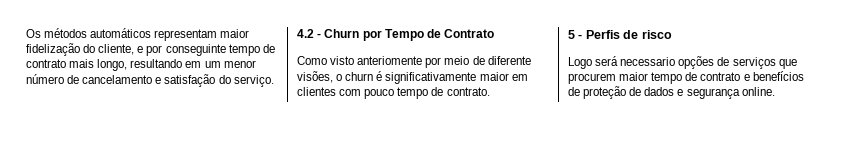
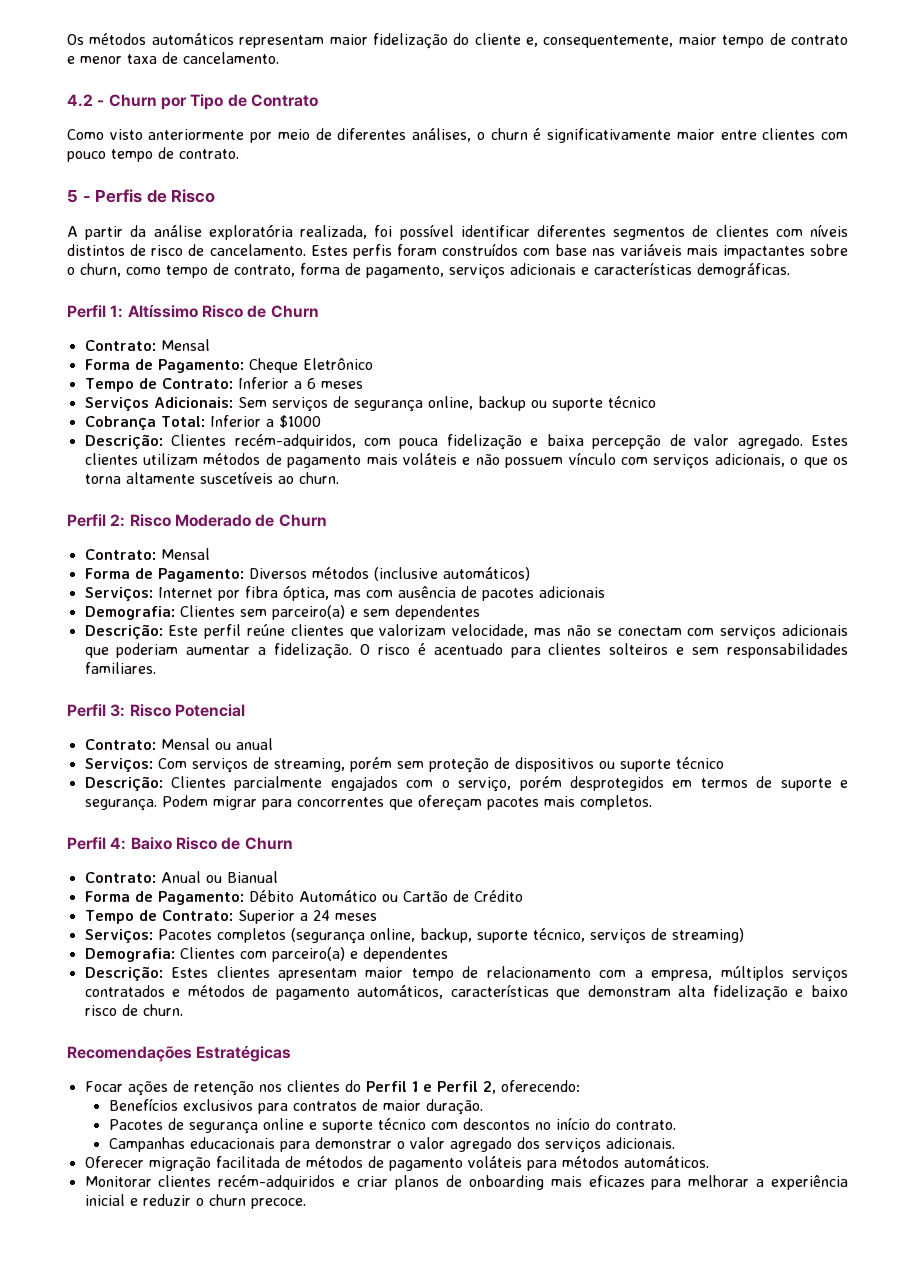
- Os métodos automáticos representam maior fidelização do cliente, e por conseguinte tempo de contrato mais longo, resultando em um menor número de cancelamento e satisfação do serviço.
+ Os métodos automáticos representam maior fidelização do cliente e, consequentemente, maior tempo de contrato e menor taxa de cancelamento.
- 4.2 - Churn por Tempo de Contrato
+ 4.2 - Churn por Tipo de Contrato
- Como visto anteriomente por meio de diferente visões, o churn é significativamente maior em clientes com pouco tempo de contrato.
+ Como visto anteriormente por meio de diferentes análises, o churn é significativamente maior entre clientes com pouco tempo de contrato.
- 5 - Perfis de risco
- Logo será necessario opções de serviços que procurem maior tempo de contrato e benefícios de proteção de dados e segurança online.
+ 5 - Perfis de Risco
+ A partir da análise exploratória realizada, foi possível identificar diferentes segmentos de clientes com níveis distintos de risco de cancelamento. Estes perfis foram construídos com base nas variáveis mais impactantes sobre o churn, como tempo de contrato, forma de pagamento, serviços adicionais e características demográficas.
+ Perfil 1: Altíssimo Risco de Churn
+ Contrato: Mensal
+ Forma de Pagamento: Cheque Eletrônico
+ Tempo de Contrato: Inferior a 6 meses
+ Serviços Adicionais: Sem serviços de segurança online, backup ou suporte técnico
+ Cobrança Total: Inferior a $1000
+ Descrição: Clientes recém-adquiridos, com pouca fidelização e baixa percepção de valor agregado. Estes clientes utilizam métodos de pagamento mais voláteis e não possuem vínculo com serviços adicionais, o que os torna altamente suscetíveis ao churn.
+ Perfil 2: Risco Moderado de Churn
+ Contrato: Mensal
+ Forma de Pagamento: Diversos métodos (inclusive automáticos)
+ Serviços: Internet por fibra óptica, mas com ausência de pacotes adicionais
+ Demografia: Clientes sem parceiro(a) e sem dependentes
+ Descrição: Este perfil reúne clientes que valorizam velocidade, mas não se conectam com serviços adicionais que poderiam aumentar a fidelização. O risco é acentuado para clientes solteiros e sem responsabilidades familiares.
+ Perfil 3: Risco Potencial
+ Contrato: Mensal ou anual
+ Serviços: Com serviços de streaming, porém sem proteção de dispositivos ou suporte técnico
+ Descrição: Clientes parcialmente engajados com o serviço, porém desprotegidos em termos de suporte e segurança. Podem migrar para concorrentes que ofereçam pacotes mais completos.
+ Perfil 4: Baixo Risco de Churn
+ Contrato: Anual ou Bianual
+ Forma de Pagamento: Débito Automático ou Cartão de Crédito
+ Tempo de Contrato: Superior a 24 meses
+ Serviços: Pacotes completos (segurança online, backup, suporte técnico, serviços de streaming)
+ Demografia: Clientes com parceiro(a) e dependentes
+ Descrição: Estes clientes apresentam maior tempo de relacionamento com a empresa, múltiplos serviços contratados e métodos de pagamento automáticos, características que demonstram alta fidelização e baixo risco de churn.
+ Recomendações Estratégicas
+ Focar ações de retenção nos clientes do Perfil 1 e Perfil 2, oferecendo:
+ Benefícios exclusivos para contratos de maior duração.
+ Pacotes de segurança online e suporte técnico com descontos no início do contrato.
+ Campanhas educacionais para demonstrar o valor agregado dos serviços adicionais.
+ Oferecer migração facilitada de métodos de pagamento voláteis para métodos automáticos.
+ Monitorar clientes recém-adquiridos e criar planos de onboarding mais eficazes para melhorar a experiência inicial e reduzir o churn precoce.

